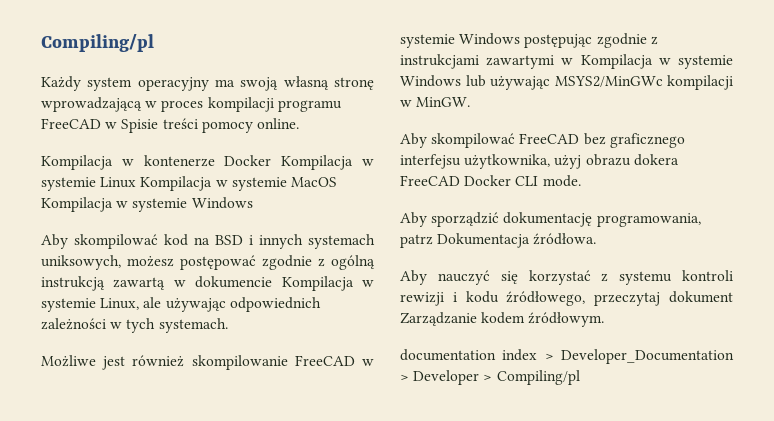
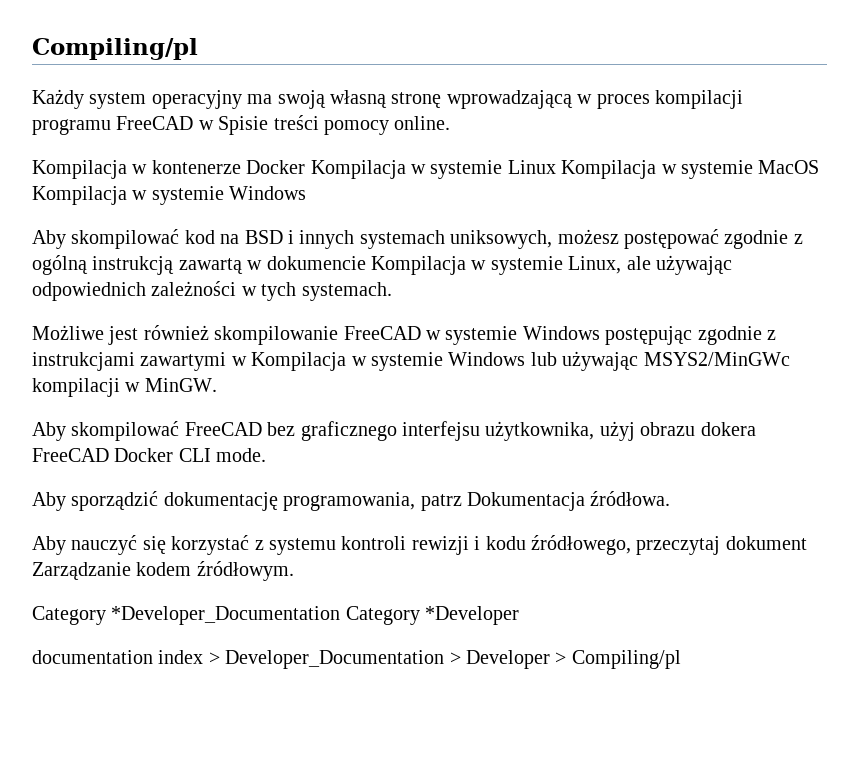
+ Category *Developer_Documentation Category *Developer

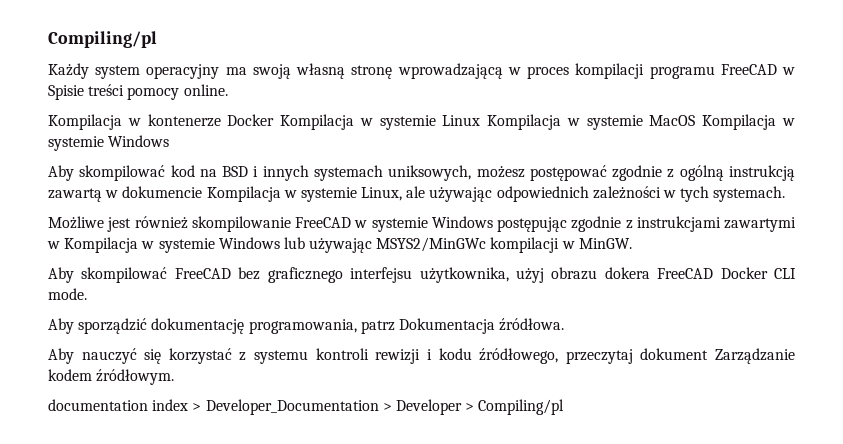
- Category *Developer_Documentation Category *Developer

